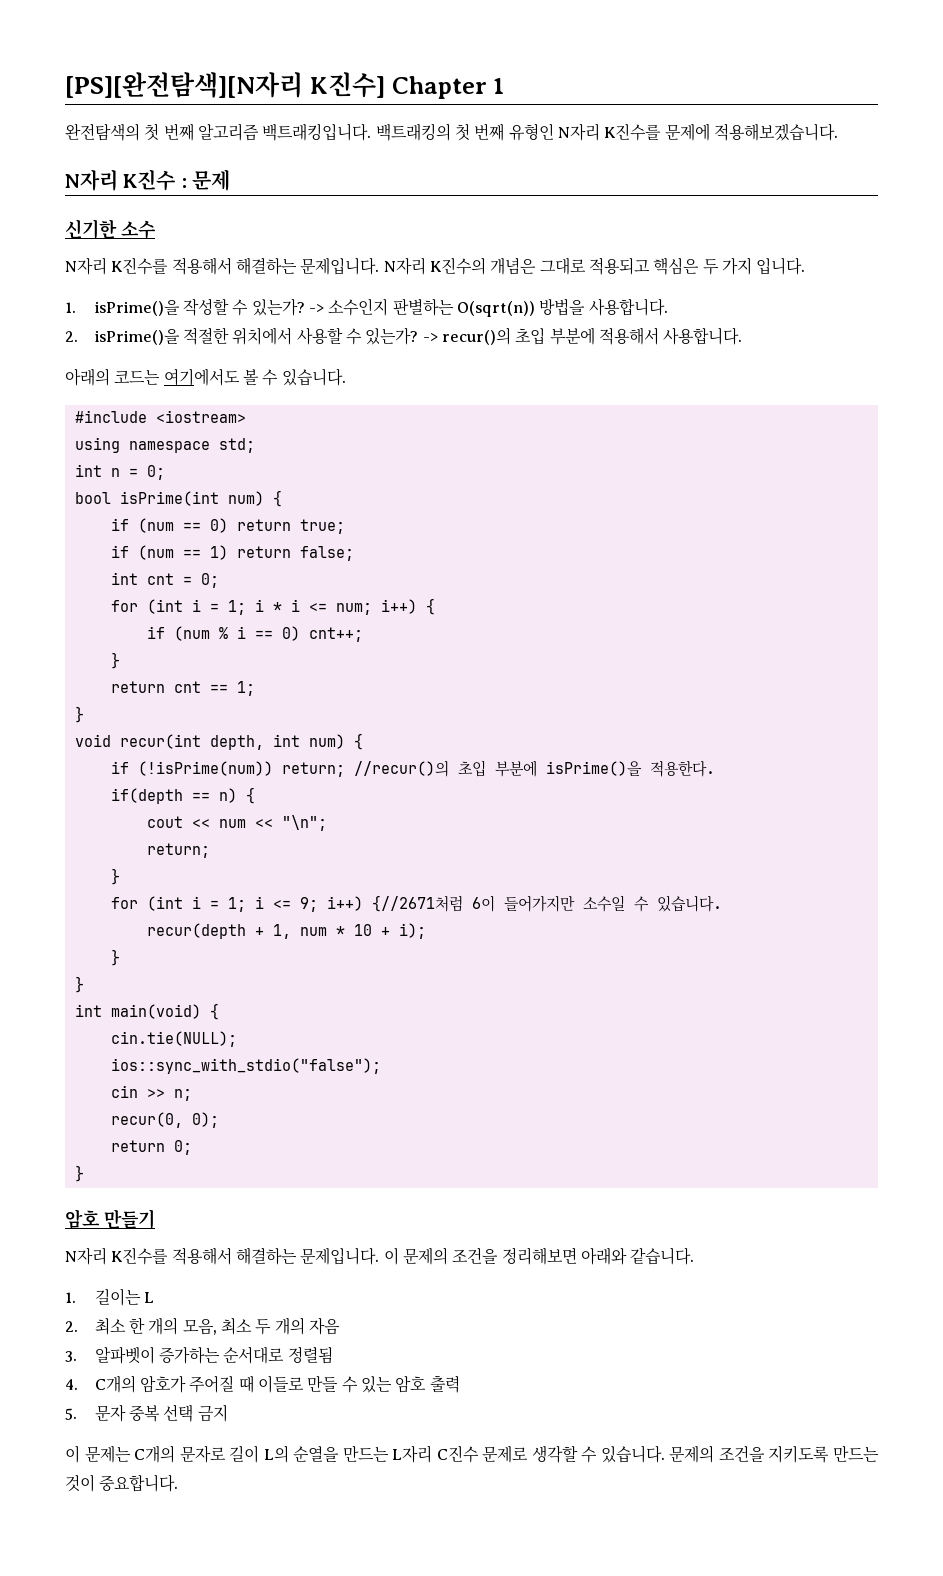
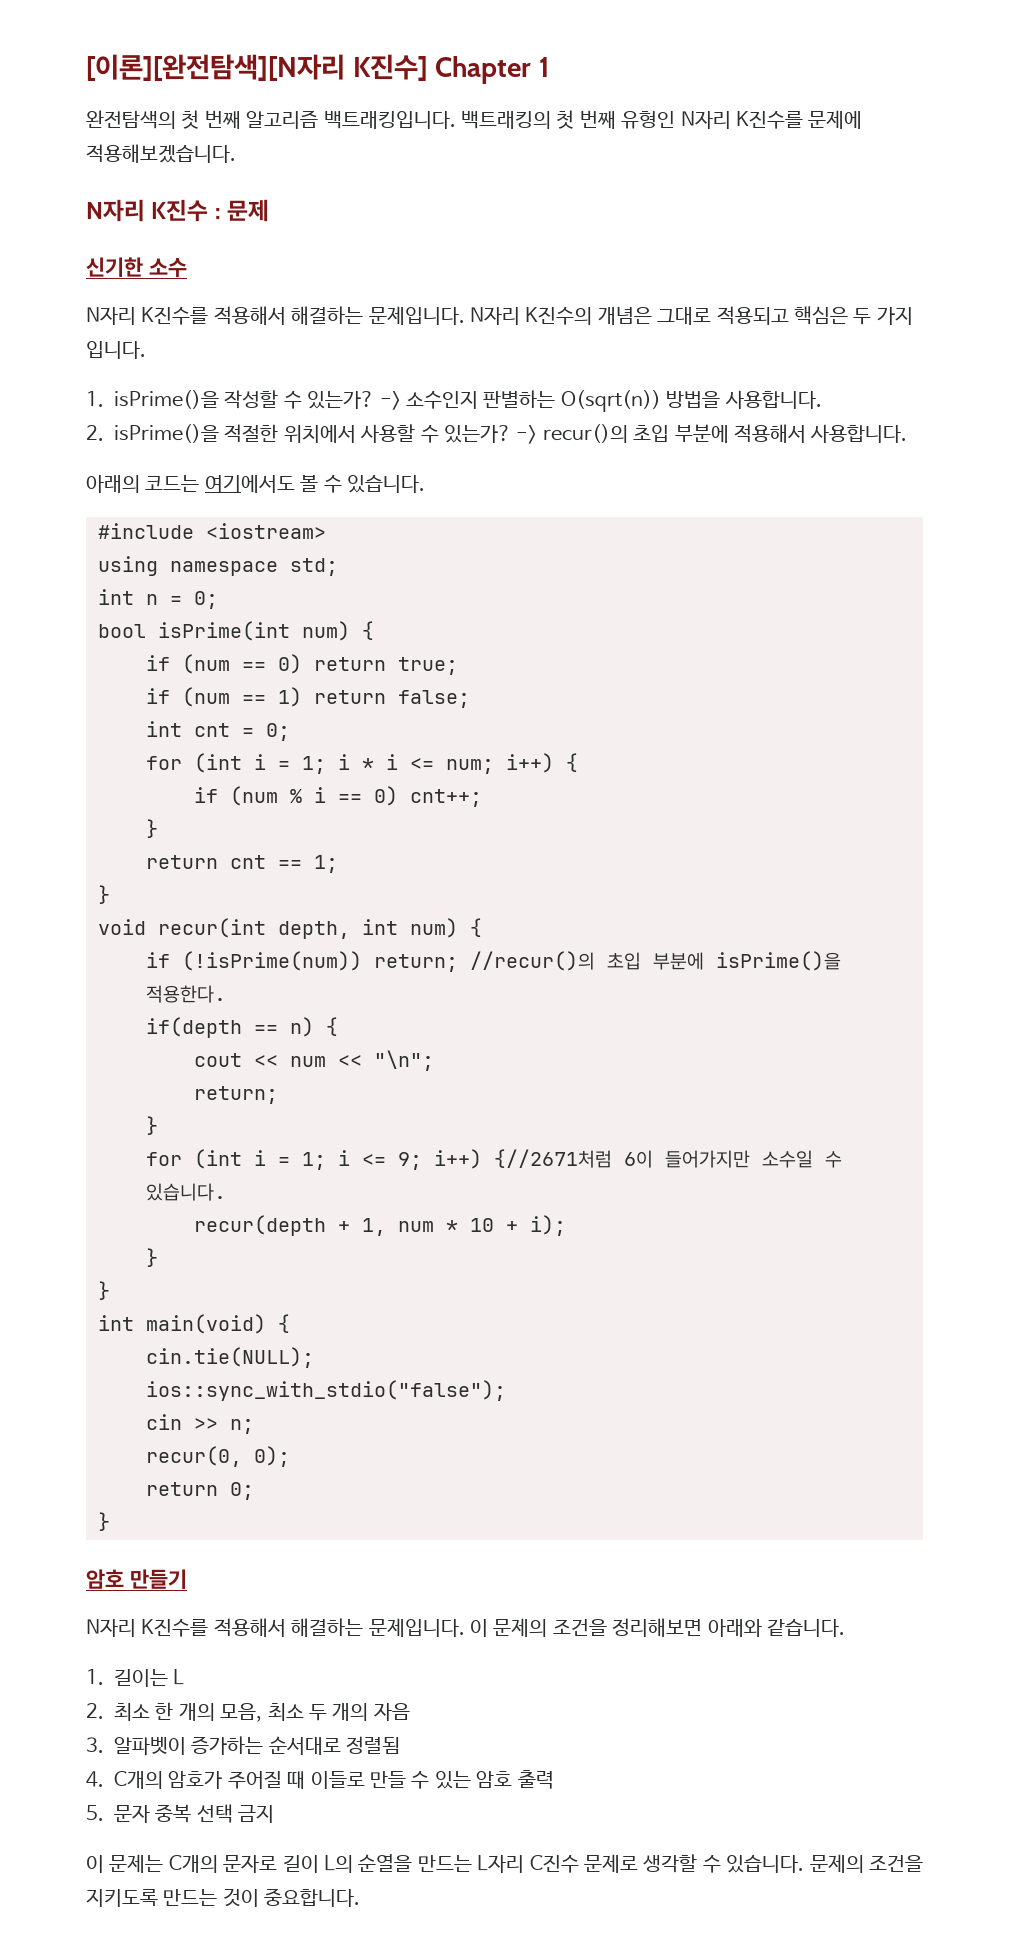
- [PS][완전탐색][N자리 K진수] Chapter 1
+ [이론][완전탐색][N자리 K진수] Chapter 1

